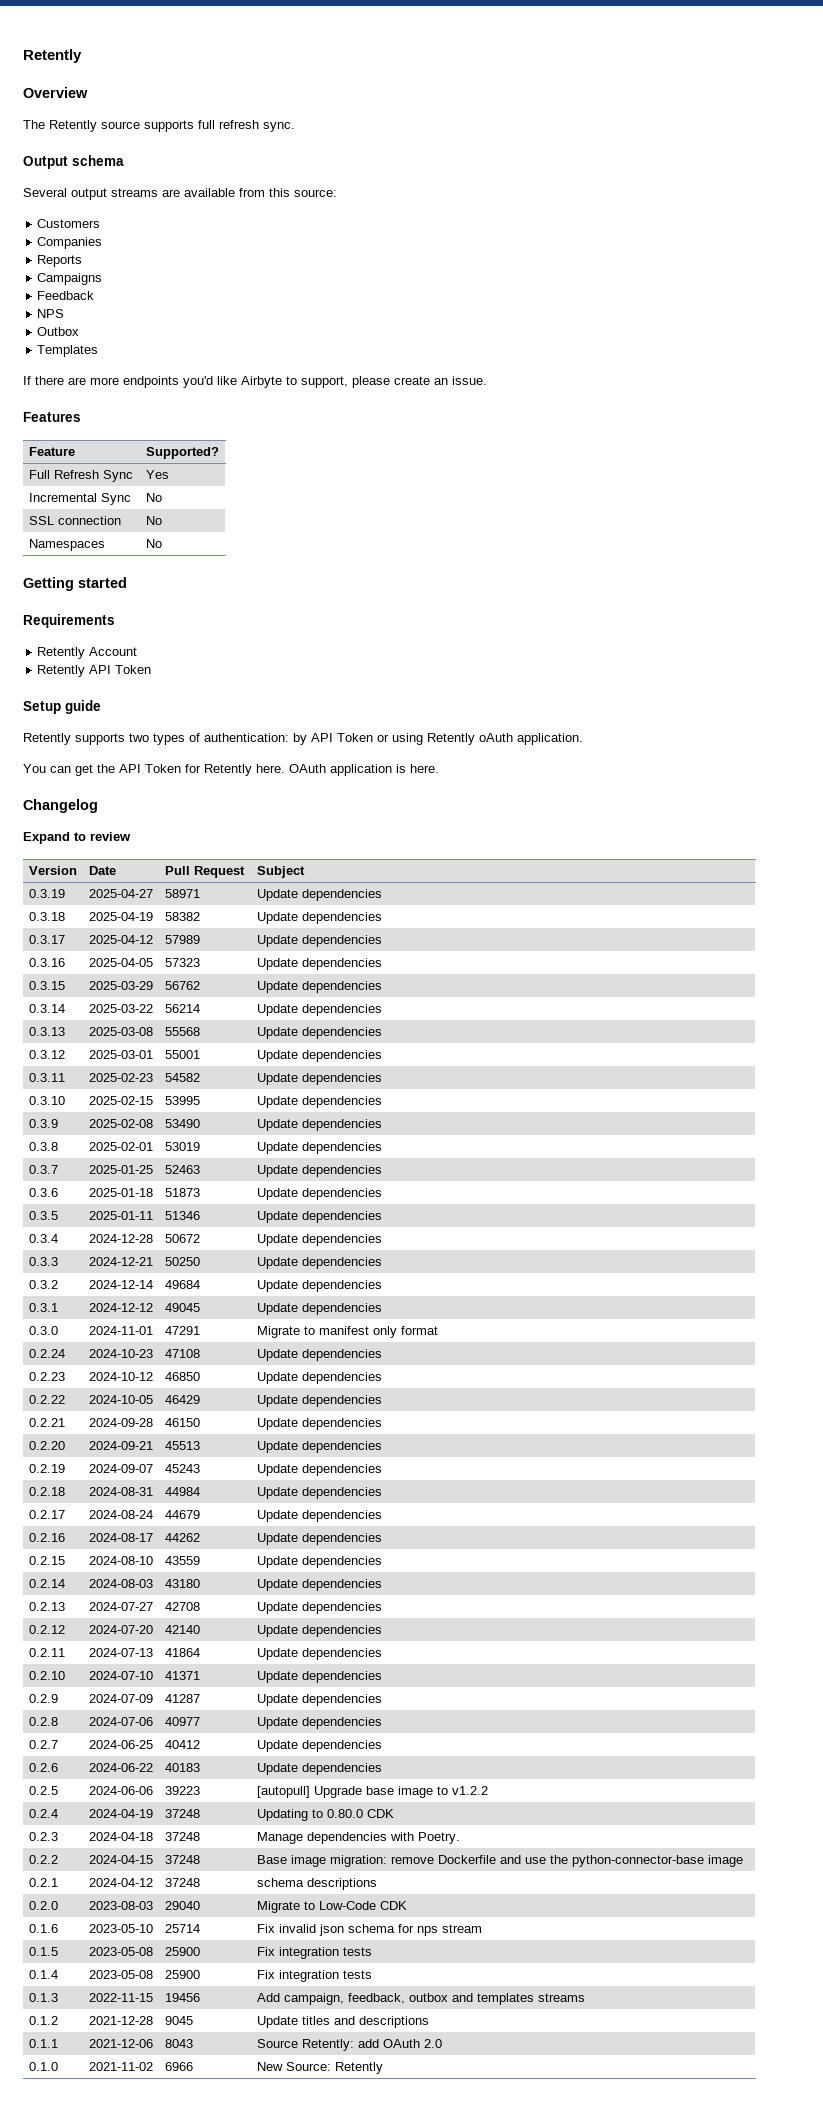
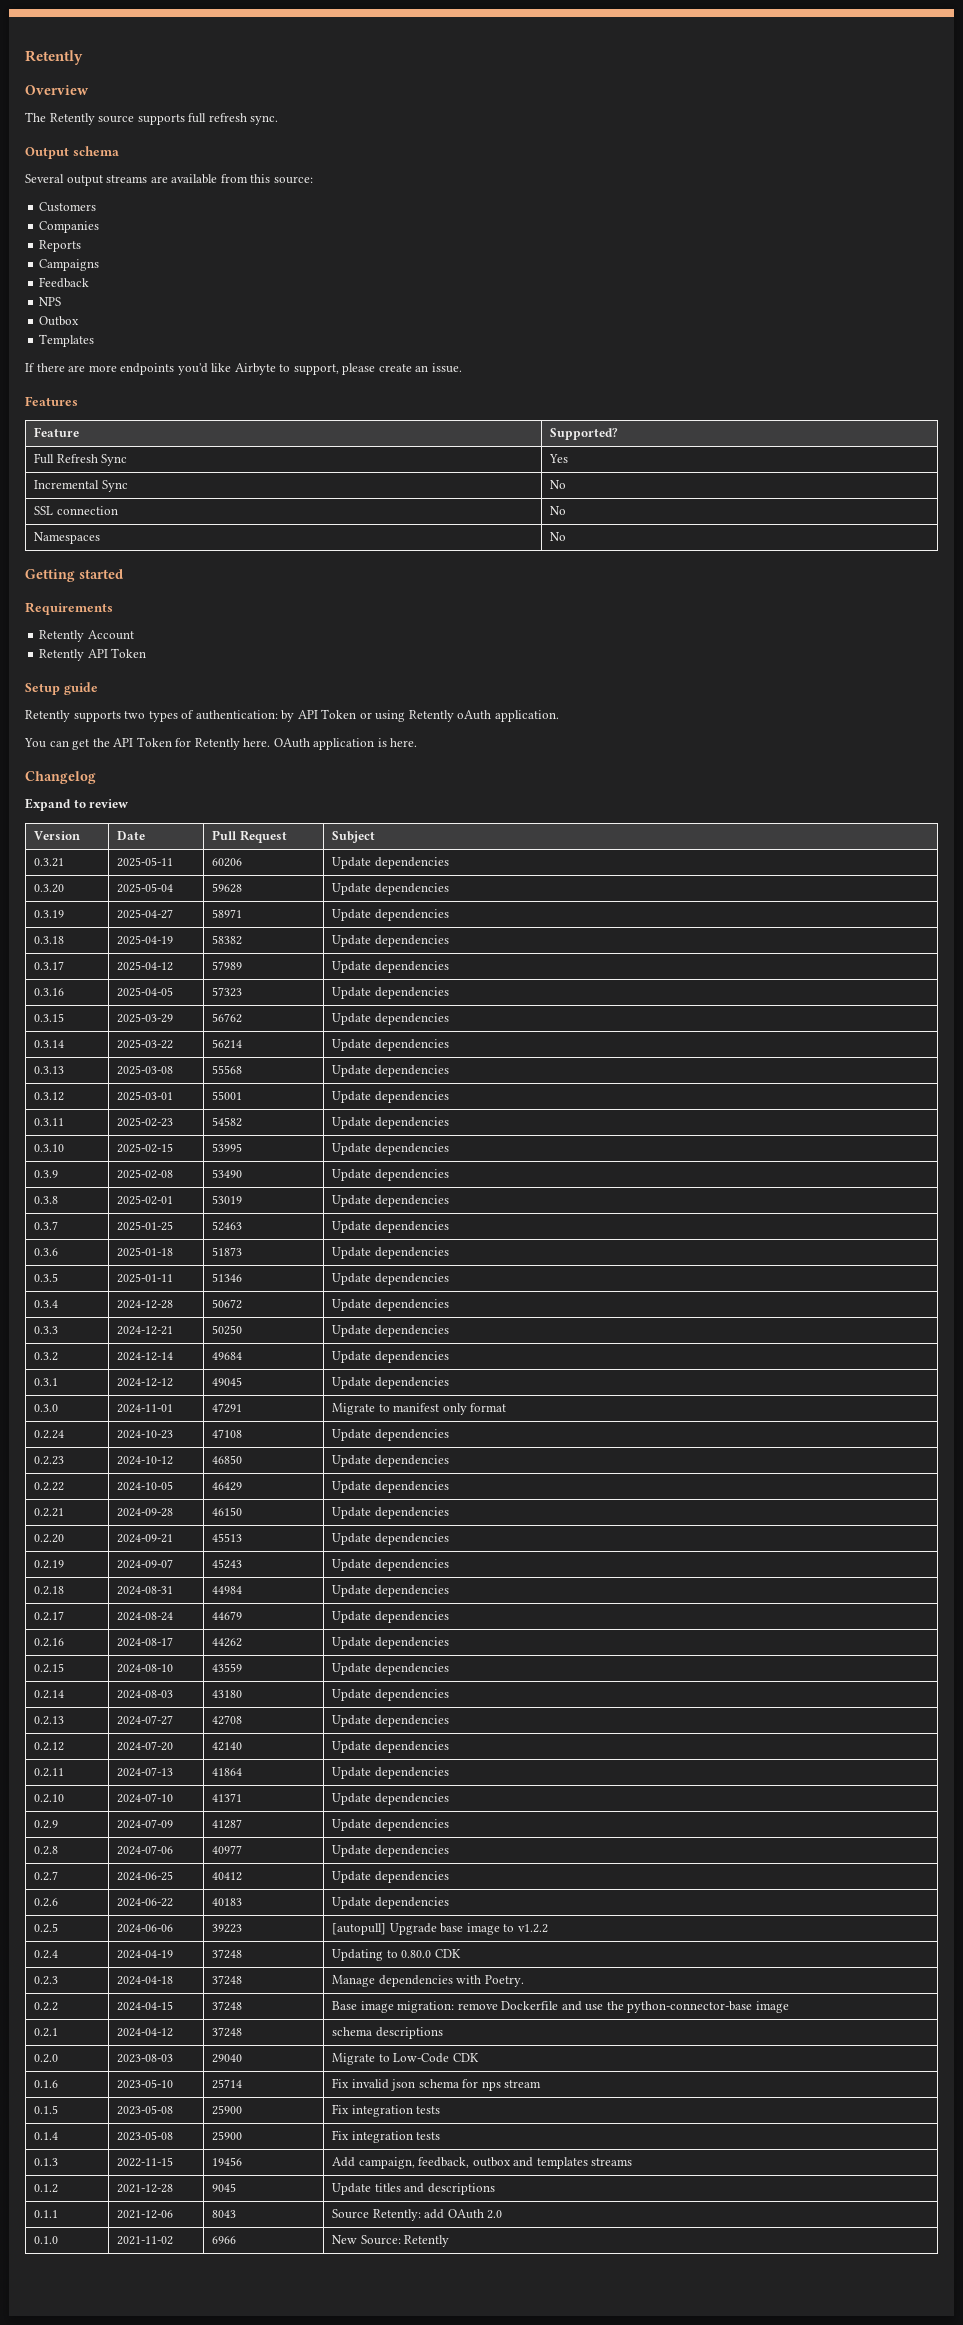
+ 0.3.21 | 2025-05-11 | 60206 | Update dependencies
+ 0.3.20 | 2025-05-04 | 59628 | Update dependencies

